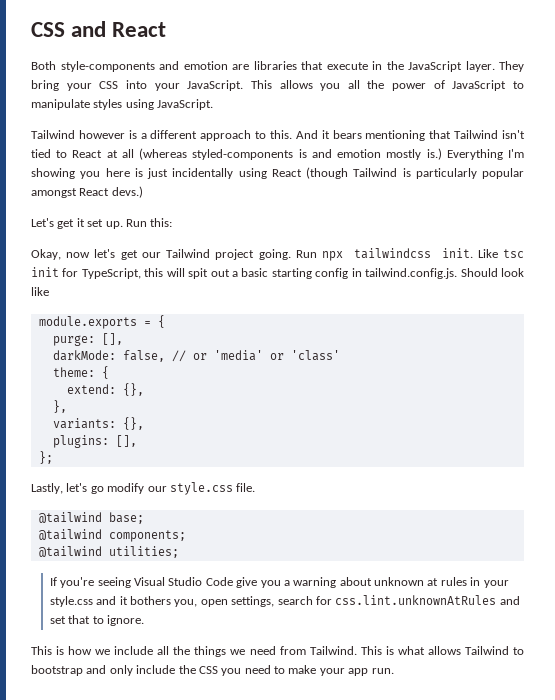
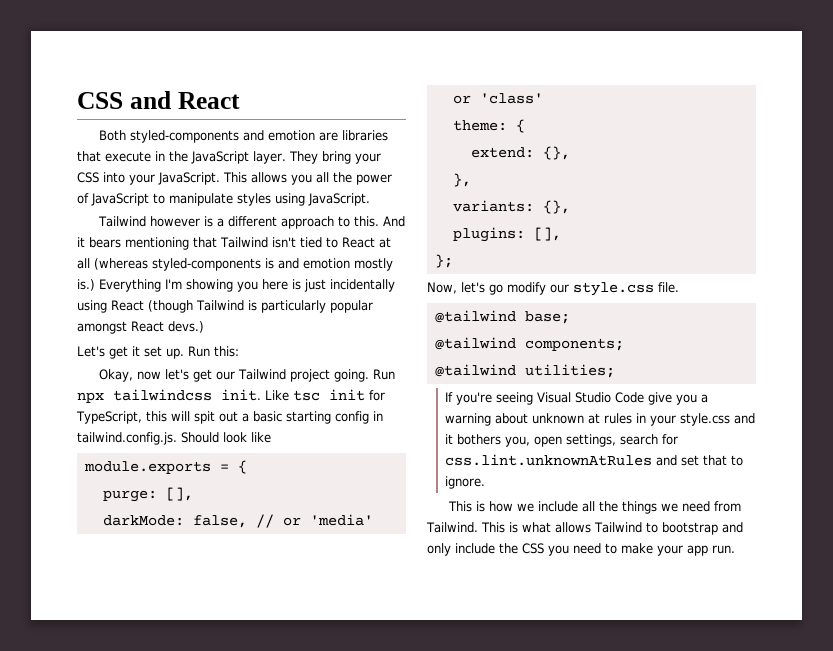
- Both style-components and emotion are libraries that execute in the JavaScript layer.
+ Both styled-components and emotion are libraries that execute in the JavaScript layer.
- Lastly, let's go modify our style.css file.
+ Now, let's go modify our style.css file.

